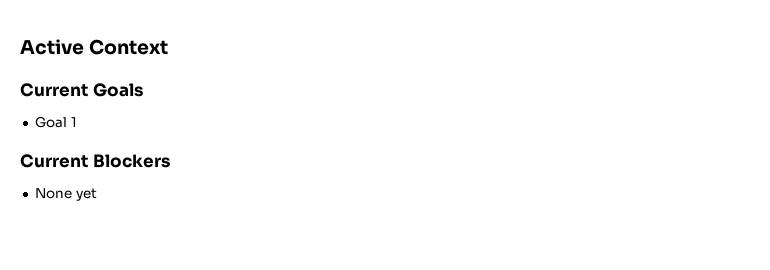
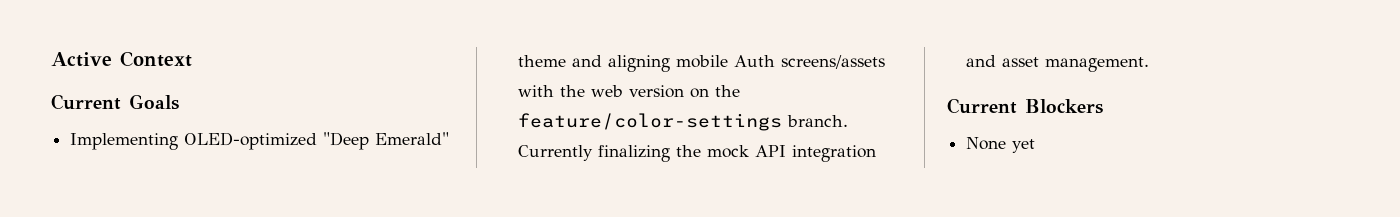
- Goal 1
+ Implementing OLED-optimized "Deep Emerald" theme and aligning mobile Auth screens/assets with the web version on the feature/color-settings branch. Currently finalizing the mock API integration and asset management.

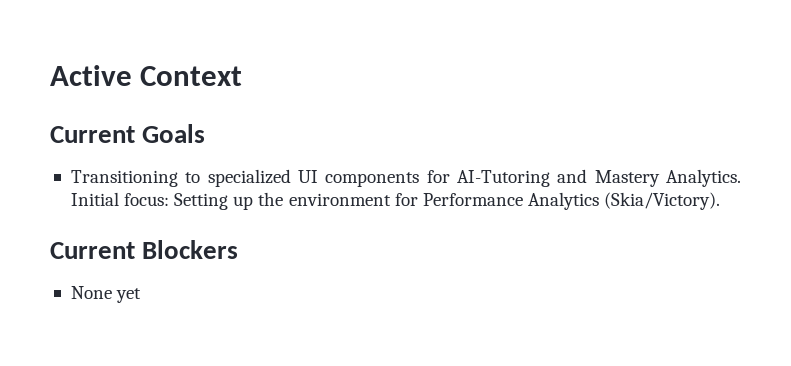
- Implementing OLED-optimized "Deep Emerald" theme and aligning mobile Auth screens/assets with the web version on the feature/color-settings branch. Currently finalizing the mock API integration and asset management.
+ Transitioning to specialized UI components for AI-Tutoring and Mastery Analytics. Initial focus: Setting up the environment for Performance Analytics (Skia/Victory).

